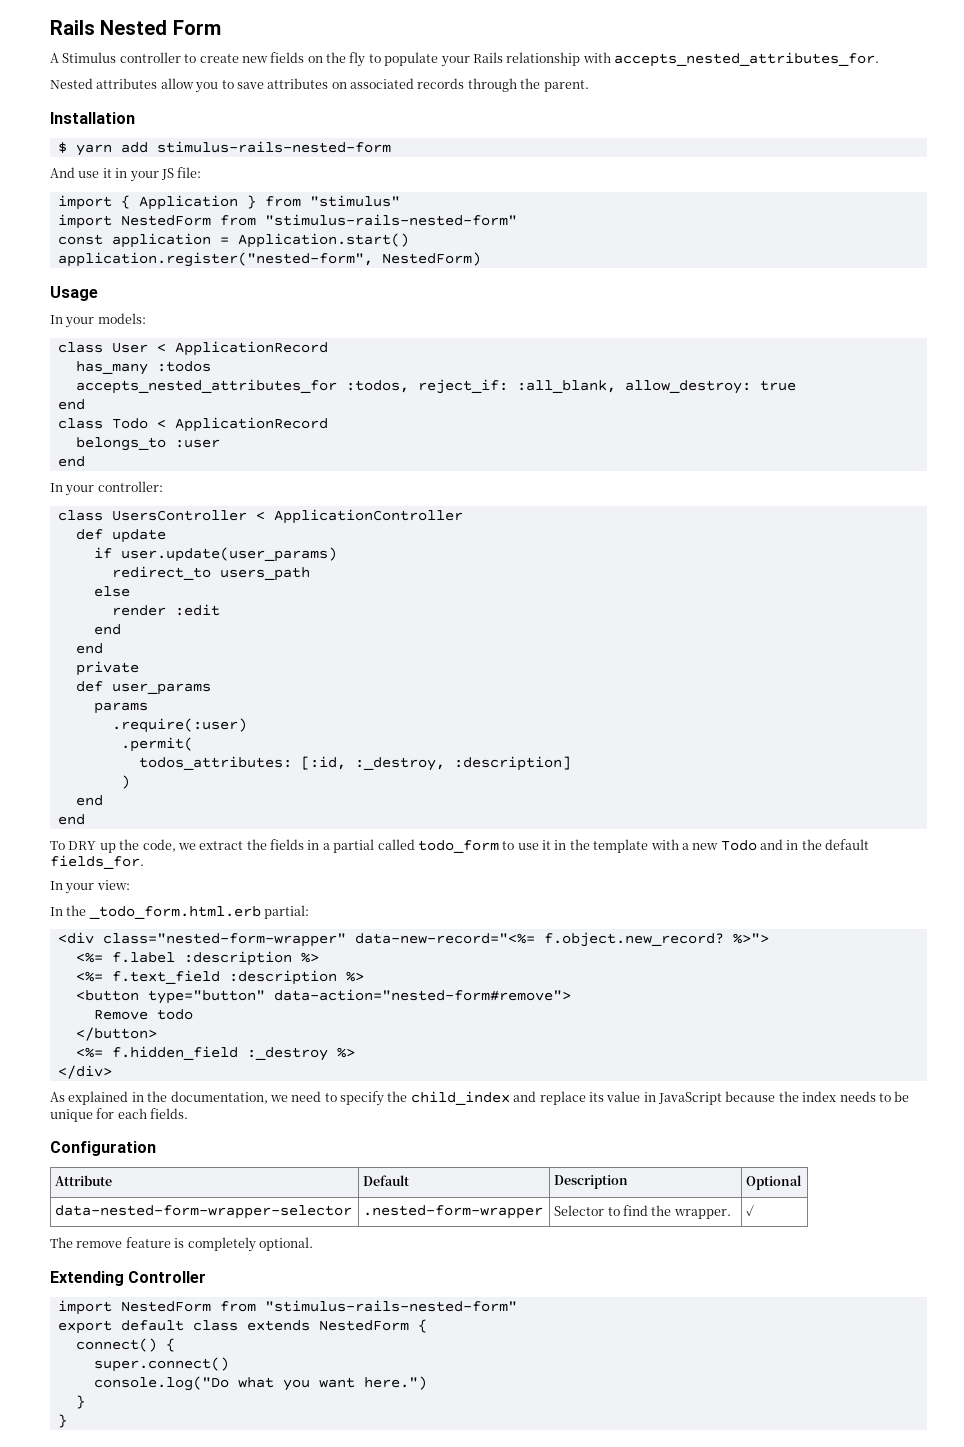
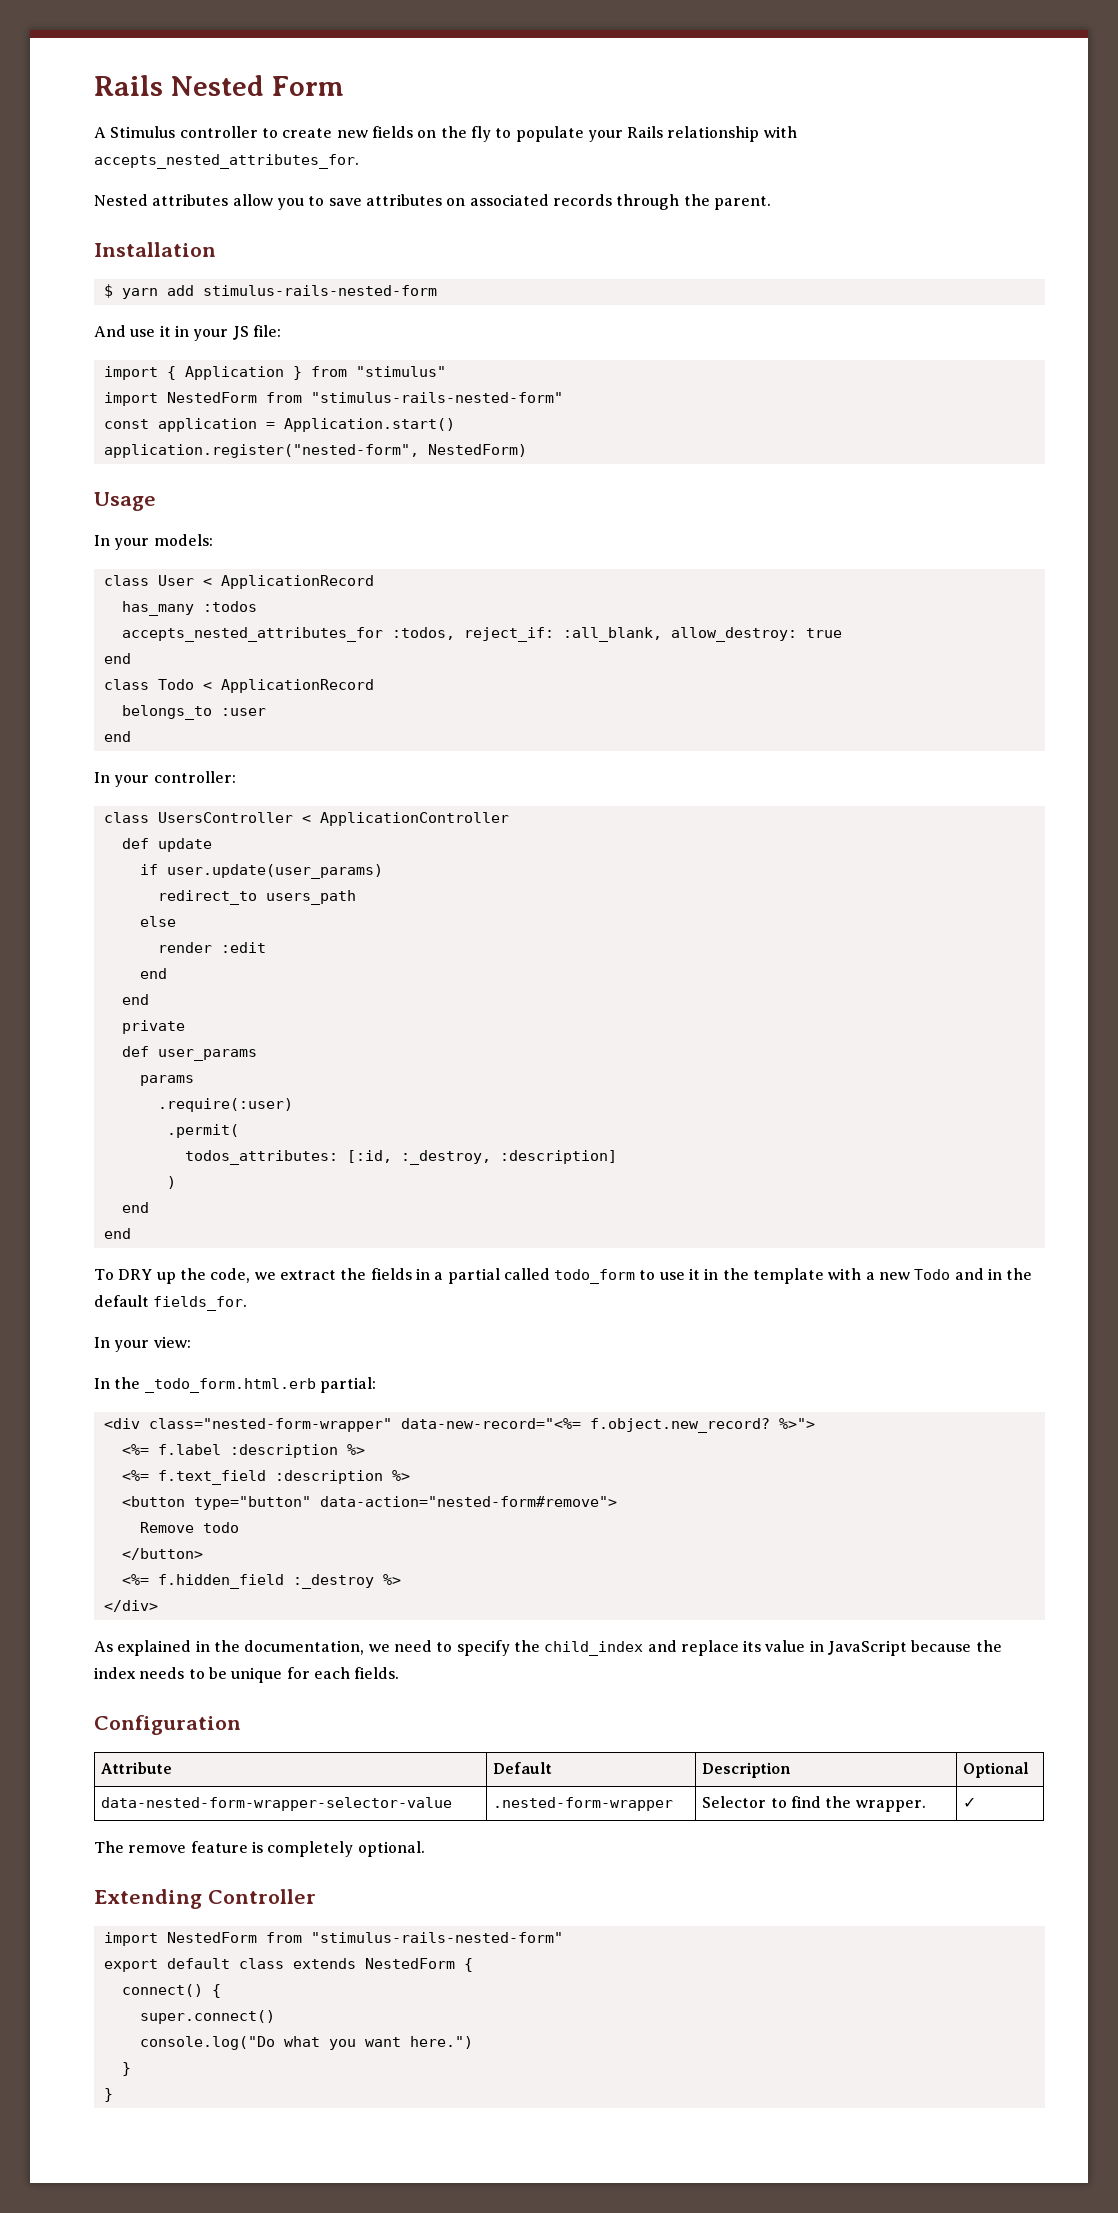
- data-nested-form-wrapper-selector | .nested-form-wrapper | Selector to find the wrapper. | ✓
+ data-nested-form-wrapper-selector-value | .nested-form-wrapper | Selector to find the wrapper. | ✓

